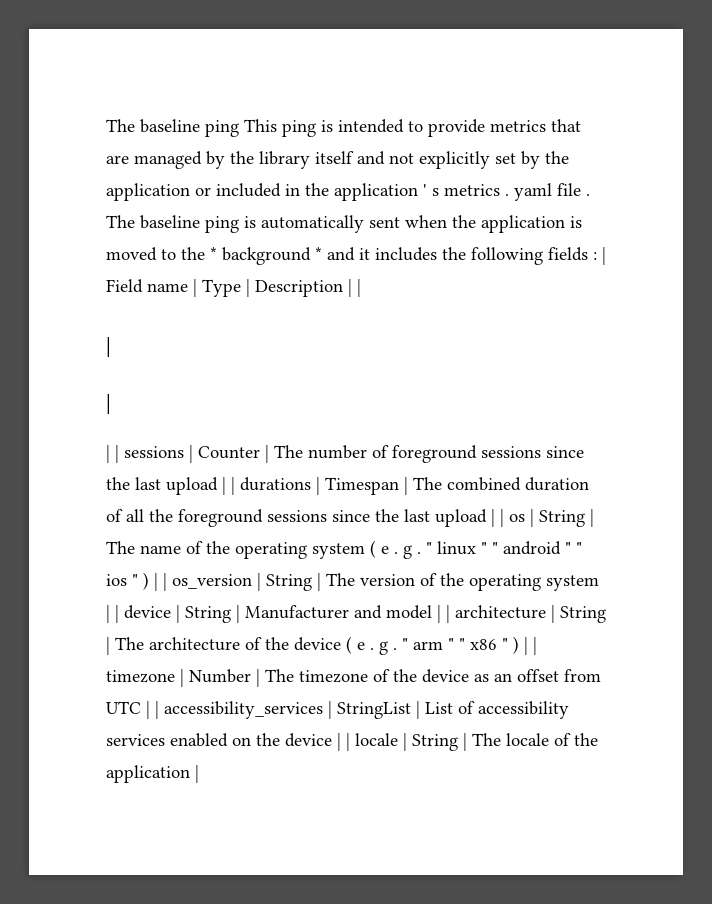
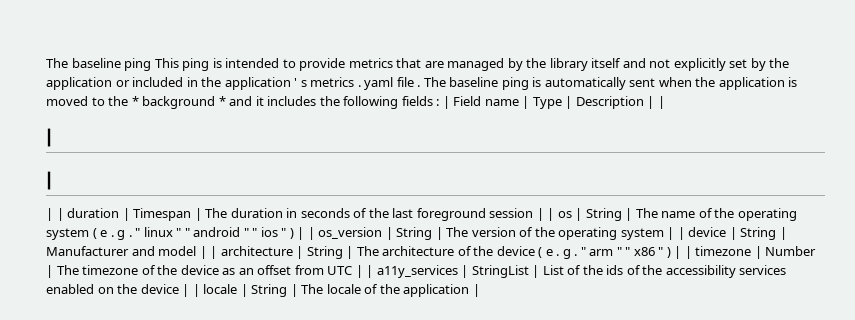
- | | sessions | Counter | The number of foreground sessions since the last upload | | durations | Timespan | The combined duration of all the foreground sessions since the last upload | | os | String | The name of the operating system ( e . g .
+ | | duration | Timespan | The duration in seconds of the last foreground session | | os | String | The name of the operating system ( e . g .
- " arm " " x86 " ) | | timezone | Number | The timezone of the device as an offset from UTC | | accessibility_services | StringList | List of accessibility services enabled on the device | | locale | String | The locale of the application |
+ " arm " " x86 " ) | | timezone | Number | The timezone of the device as an offset from UTC | | a11y_services | StringList | List of the ids of the accessibility services enabled on the device | | locale | String | The locale of the application |

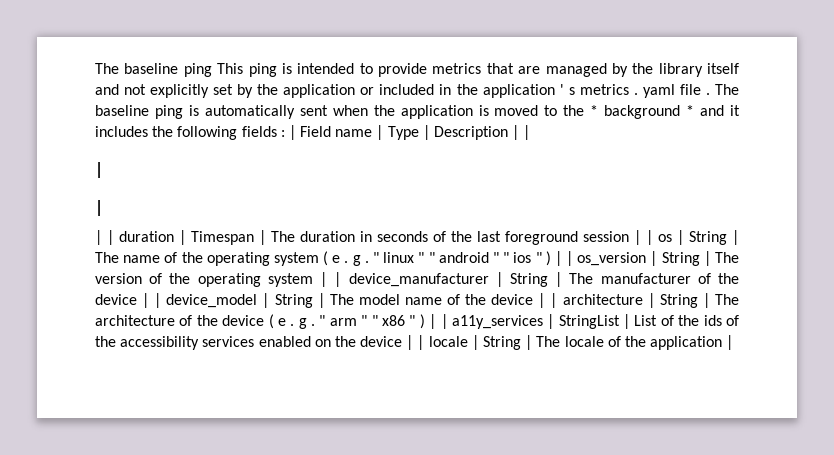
- " linux " " android " " ios " ) | | os_version | String | The version of the operating system | | device | String | Manufacturer and model | | architecture | String | The architecture of the device ( e . g .
+ " linux " " android " " ios " ) | | os_version | String | The version of the operating system | | device_manufacturer | String | The manufacturer of the device | | device_model | String | The model name of the device | | architecture | String | The architecture of the device ( e . g .
- " arm " " x86 " ) | | timezone | Number | The timezone of the device as an offset from UTC | | a11y_services | StringList | List of the ids of the accessibility services enabled on the device | | locale | String | The locale of the application |
+ " arm " " x86 " ) | | a11y_services | StringList | List of the ids of the accessibility services enabled on the device | | locale | String | The locale of the application |

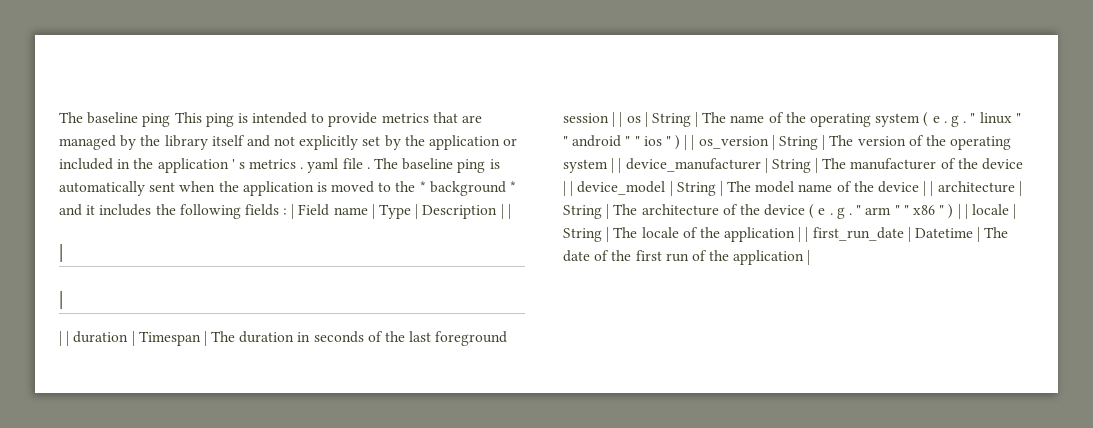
- " arm " " x86 " ) | | a11y_services | StringList | List of the ids of the accessibility services enabled on the device | | locale | String | The locale of the application |
+ " arm " " x86 " ) | | locale | String | The locale of the application | | first_run_date | Datetime | The date of the first run of the application |

